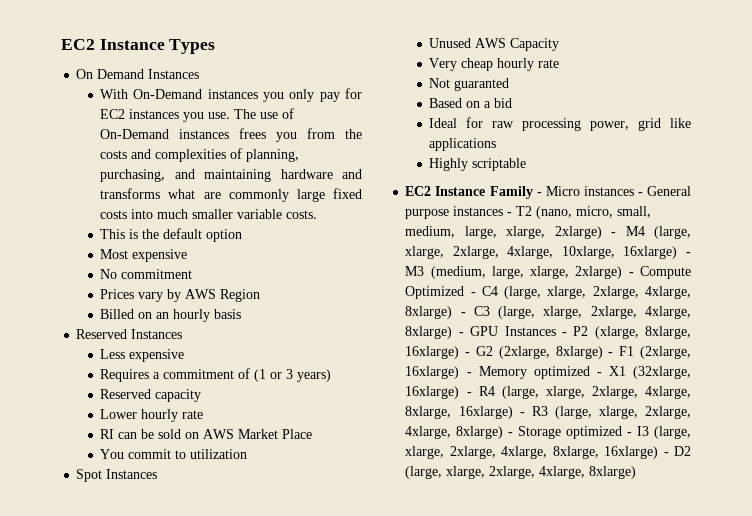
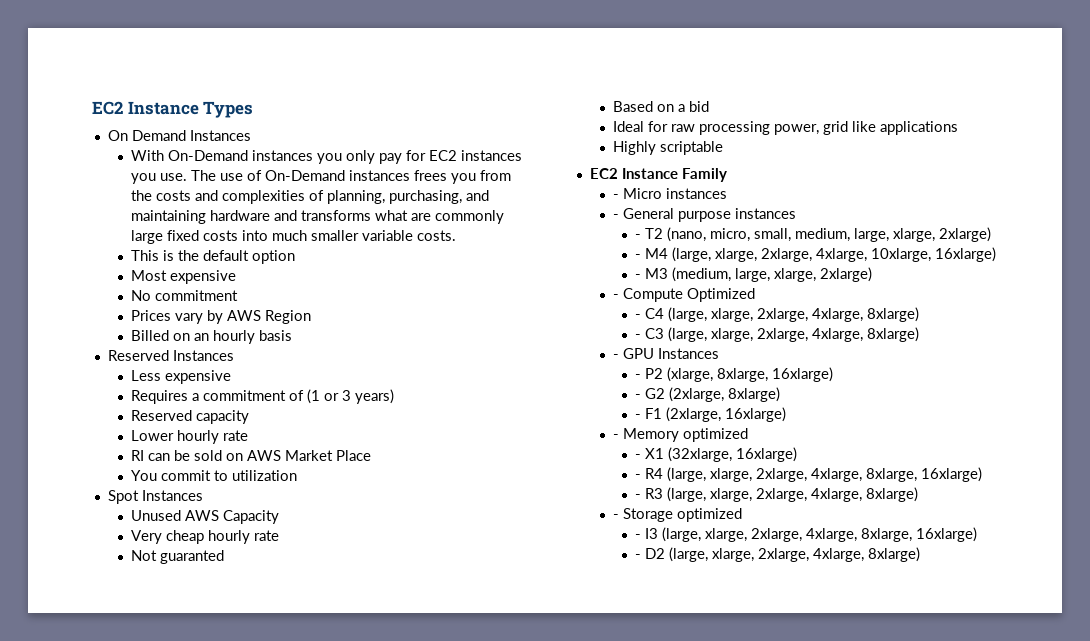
- EC2 Instance Family - Micro instances - General purpose instances - T2 (nano, micro, small, medium, large, xlarge, 2xlarge) - M4 (large, xlarge, 2xlarge, 4xlarge, 10xlarge, 16xlarge) - M3 (medium, large, xlarge, 2xlarge) - Compute Optimized - C4 (large, xlarge, 2xlarge, 4xlarge, 8xlarge) - C3 (large, xlarge, 2xlarge, 4xlarge, 8xlarge) - GPU Instances - P2 (xlarge, 8xlarge, 16xlarge) - G2 (2xlarge, 8xlarge) - F1 (2xlarge, 16xlarge) - Memory optimized - X1 (32xlarge, 16xlarge) - R4 (large, xlarge, 2xlarge, 4xlarge, 8xlarge, 16xlarge) - R3 (large, xlarge, 2xlarge, 4xlarge, 8xlarge) - Storage optimized - I3 (large, xlarge, 2xlarge, 4xlarge, 8xlarge, 16xlarge) - D2 (large, xlarge, 2xlarge, 4xlarge, 8xlarge)
+ EC2 Instance Family
+ - Micro instances
+ - General purpose instances
+ - T2 (nano, micro, small, medium, large, xlarge, 2xlarge)
+ - M4 (large, xlarge, 2xlarge, 4xlarge, 10xlarge, 16xlarge)
+ - M3 (medium, large, xlarge, 2xlarge)
+ - Compute Optimized
+ - C4 (large, xlarge, 2xlarge, 4xlarge, 8xlarge)
+ - C3 (large, xlarge, 2xlarge, 4xlarge, 8xlarge)
+ - GPU Instances
+ - P2 (xlarge, 8xlarge, 16xlarge)
+ - G2 (2xlarge, 8xlarge)
+ - F1 (2xlarge, 16xlarge)
+ - Memory optimized
+ - X1 (32xlarge, 16xlarge)
+ - R4 (large, xlarge, 2xlarge, 4xlarge, 8xlarge, 16xlarge)
+ - R3 (large, xlarge, 2xlarge, 4xlarge, 8xlarge)
+ - Storage optimized
+ - I3 (large, xlarge, 2xlarge, 4xlarge, 8xlarge, 16xlarge)
+ - D2 (large, xlarge, 2xlarge, 4xlarge, 8xlarge)

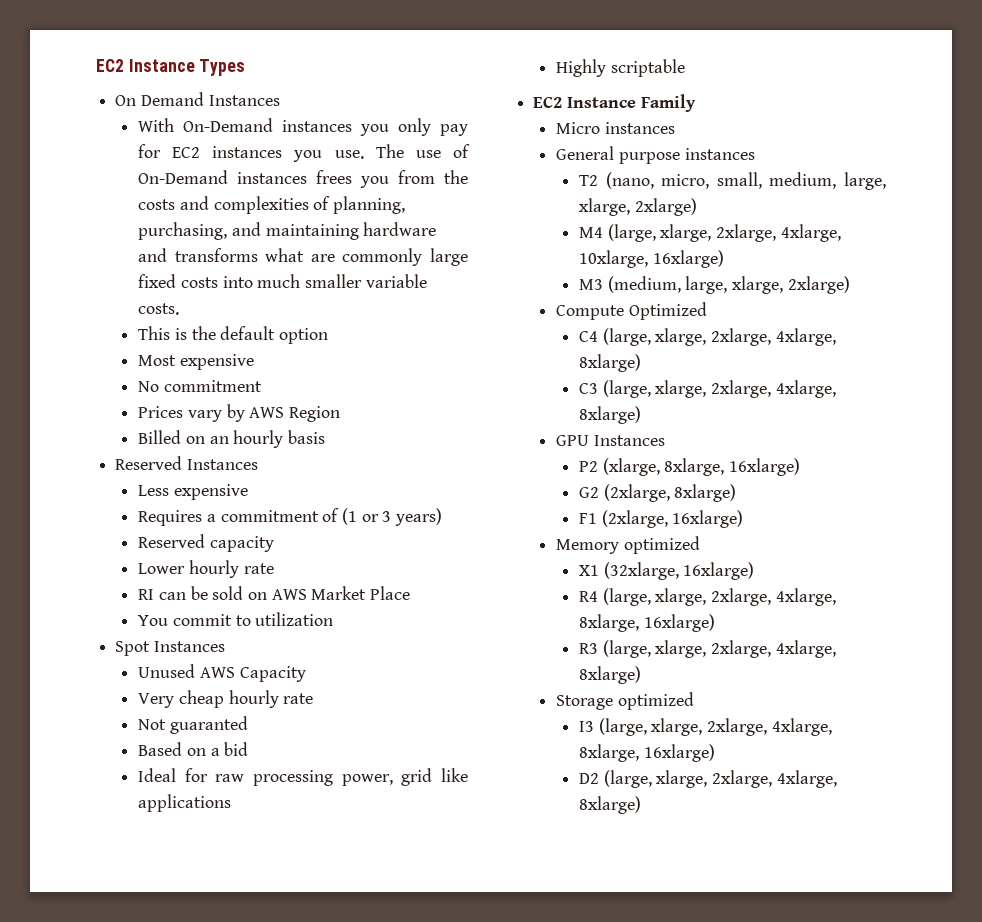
- - Micro instances
+ Micro instances
- - General purpose instances
+ General purpose instances
- - T2 (nano, micro, small, medium, large, xlarge, 2xlarge)
+ T2 (nano, micro, small, medium, large, xlarge, 2xlarge)
- - M4 (large, xlarge, 2xlarge, 4xlarge, 10xlarge, 16xlarge)
+ M4 (large, xlarge, 2xlarge, 4xlarge, 10xlarge, 16xlarge)
- - M3 (medium, large, xlarge, 2xlarge)
+ M3 (medium, large, xlarge, 2xlarge)
- - Compute Optimized
+ Compute Optimized
- - C4 (large, xlarge, 2xlarge, 4xlarge, 8xlarge)
+ C4 (large, xlarge, 2xlarge, 4xlarge, 8xlarge)
- - C3 (large, xlarge, 2xlarge, 4xlarge, 8xlarge)
+ C3 (large, xlarge, 2xlarge, 4xlarge, 8xlarge)
- - GPU Instances
+ GPU Instances
- - P2 (xlarge, 8xlarge, 16xlarge)
+ P2 (xlarge, 8xlarge, 16xlarge)
- - G2 (2xlarge, 8xlarge)
+ G2 (2xlarge, 8xlarge)
- - F1 (2xlarge, 16xlarge)
+ F1 (2xlarge, 16xlarge)
- - Memory optimized
+ Memory optimized
- - X1 (32xlarge, 16xlarge)
+ X1 (32xlarge, 16xlarge)
- - R4 (large, xlarge, 2xlarge, 4xlarge, 8xlarge, 16xlarge)
+ R4 (large, xlarge, 2xlarge, 4xlarge, 8xlarge, 16xlarge)
- - R3 (large, xlarge, 2xlarge, 4xlarge, 8xlarge)
+ R3 (large, xlarge, 2xlarge, 4xlarge, 8xlarge)
- - Storage optimized
+ Storage optimized
- - I3 (large, xlarge, 2xlarge, 4xlarge, 8xlarge, 16xlarge)
+ I3 (large, xlarge, 2xlarge, 4xlarge, 8xlarge, 16xlarge)
- - D2 (large, xlarge, 2xlarge, 4xlarge, 8xlarge)
+ D2 (large, xlarge, 2xlarge, 4xlarge, 8xlarge)

